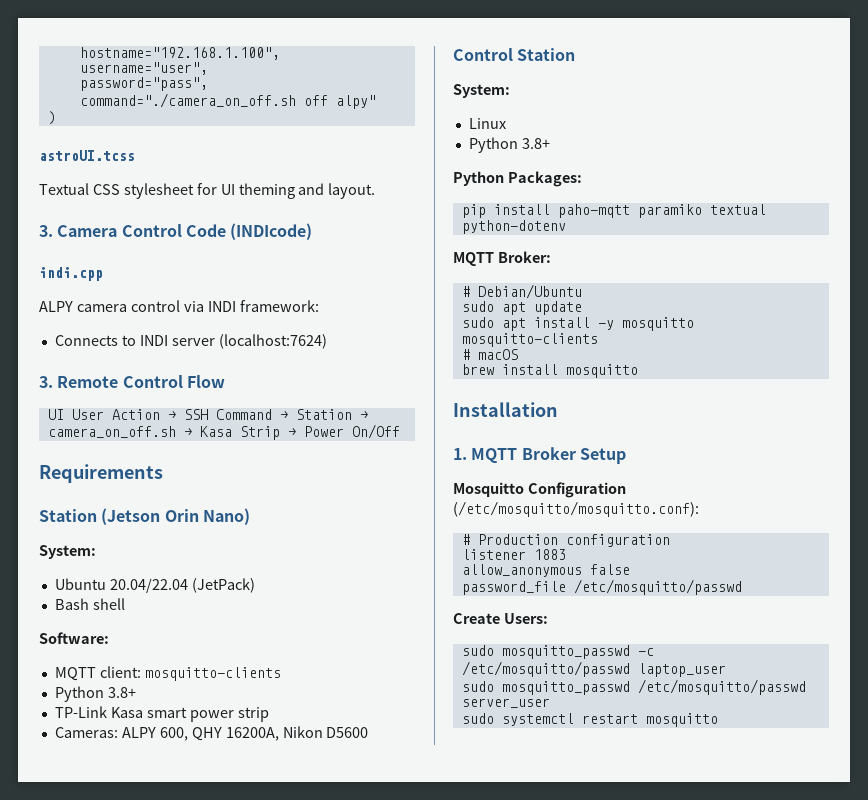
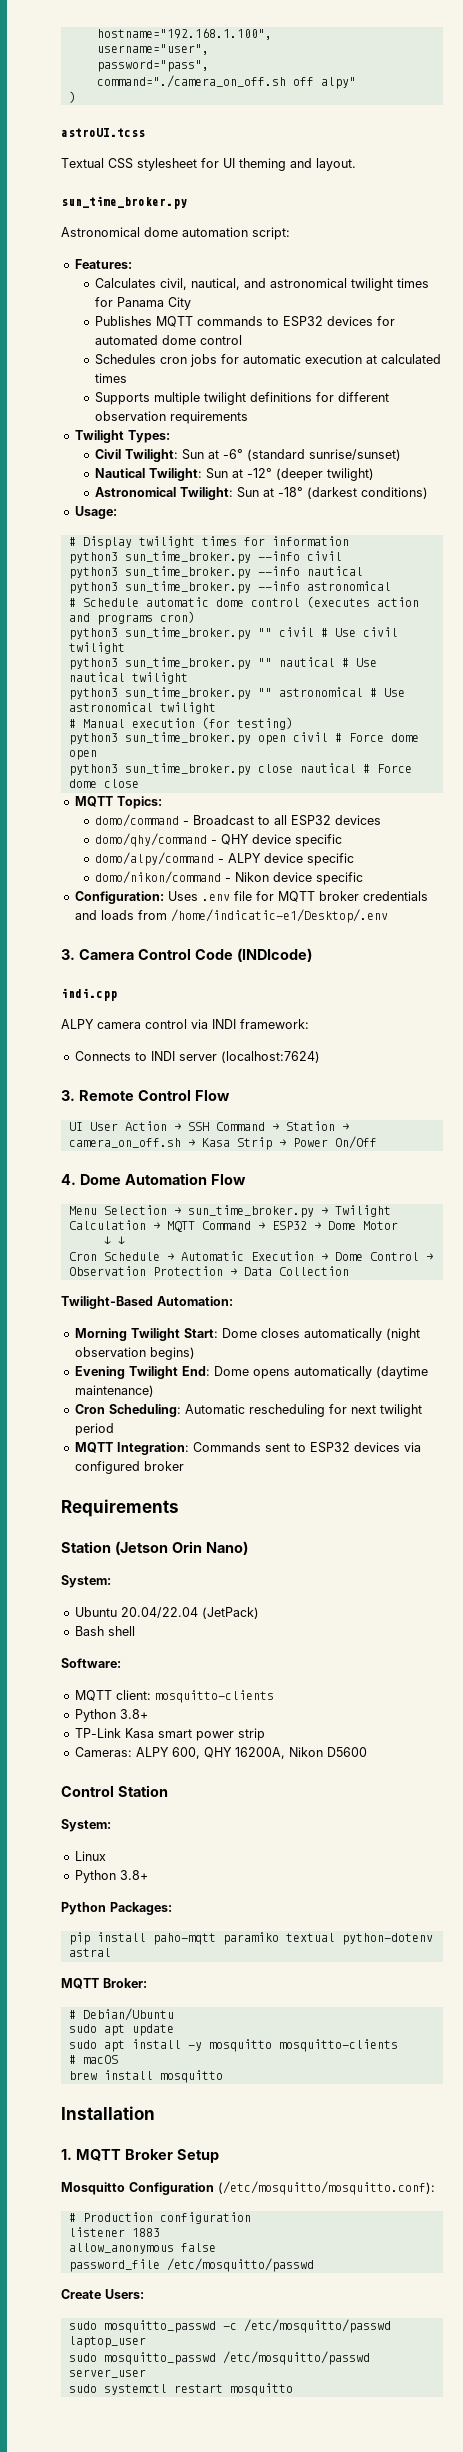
  Textual CSS stylesheet for UI theming and layout.
+ sun_time_broker.py
+ Astronomical dome automation script:
+ Features:
+ Calculates civil, nautical, and astronomical twilight times for Panama City
+ Publishes MQTT commands to ESP32 devices for automated dome control
+ Schedules cron jobs for automatic execution at calculated times
+ Supports multiple twilight definitions for different observation requirements
+ Twilight Types:
+ Civil Twilight: Sun at -6° (standard sunrise/sunset)
+ Nautical Twilight: Sun at -12° (deeper twilight)
+ Astronomical Twilight: Sun at -18° (darkest conditions)
+ Usage:
+ # Display twilight times for information
+ python3 sun_time_broker.py --info civil
+ python3 sun_time_broker.py --info nautical
+ python3 sun_time_broker.py --info astronomical
+ # Schedule automatic dome control (executes action and programs cron)
+ python3 sun_time_broker.py "" civil # Use civil twilight
+ python3 sun_time_broker.py "" nautical # Use nautical twilight
+ python3 sun_time_broker.py "" astronomical # Use astronomical twilight
+ # Manual execution (for testing)
+ python3 sun_time_broker.py open civil # Force dome open
+ python3 sun_time_broker.py close nautical # Force dome close
+ MQTT Topics:
+ domo/command - Broadcast to all ESP32 devices
+ domo/qhy/command - QHY device specific
+ domo/alpy/command - ALPY device specific
+ domo/nikon/command - Nikon device specific
+ Configuration: Uses .env file for MQTT broker credentials and loads from /home/indicatic-e1/Desktop/.env
+ 4. Dome Automation Flow
+ Menu Selection → sun_time_broker.py → Twilight Calculation → MQTT Command → ESP32 → Dome Motor
+ ↓ ↓
+ Cron Schedule → Automatic Execution → Dome Control → Observation Protection → Data Collection
+ Twilight-Based Automation:
+ Morning Twilight Start: Dome closes automatically (night observation begins)
+ Evening Twilight End: Dome opens automatically (daytime maintenance)
+ Cron Scheduling: Automatic rescheduling for next twilight period
+ MQTT Integration: Commands sent to ESP32 devices via configured broker
- pip install paho-mqtt paramiko textual python-dotenv
+ pip install paho-mqtt paramiko textual python-dotenv astral

